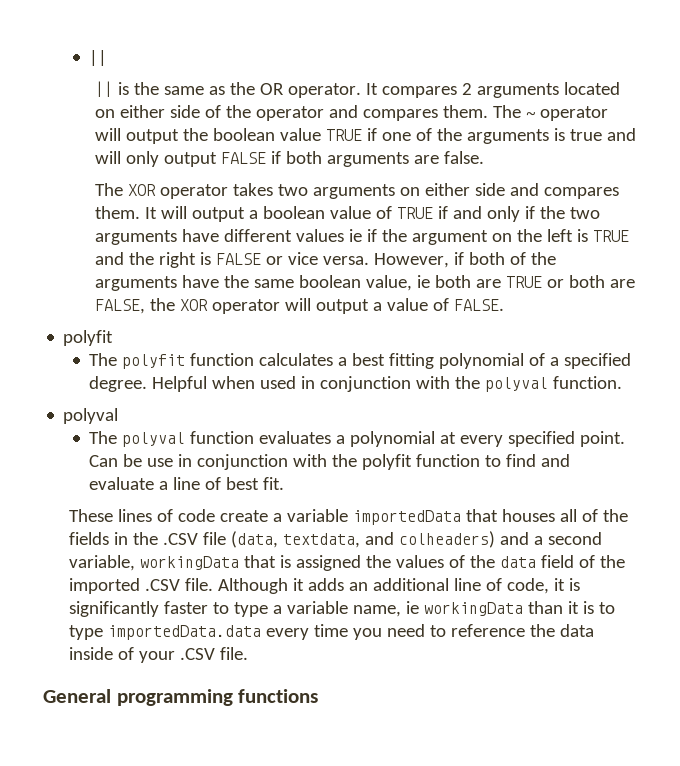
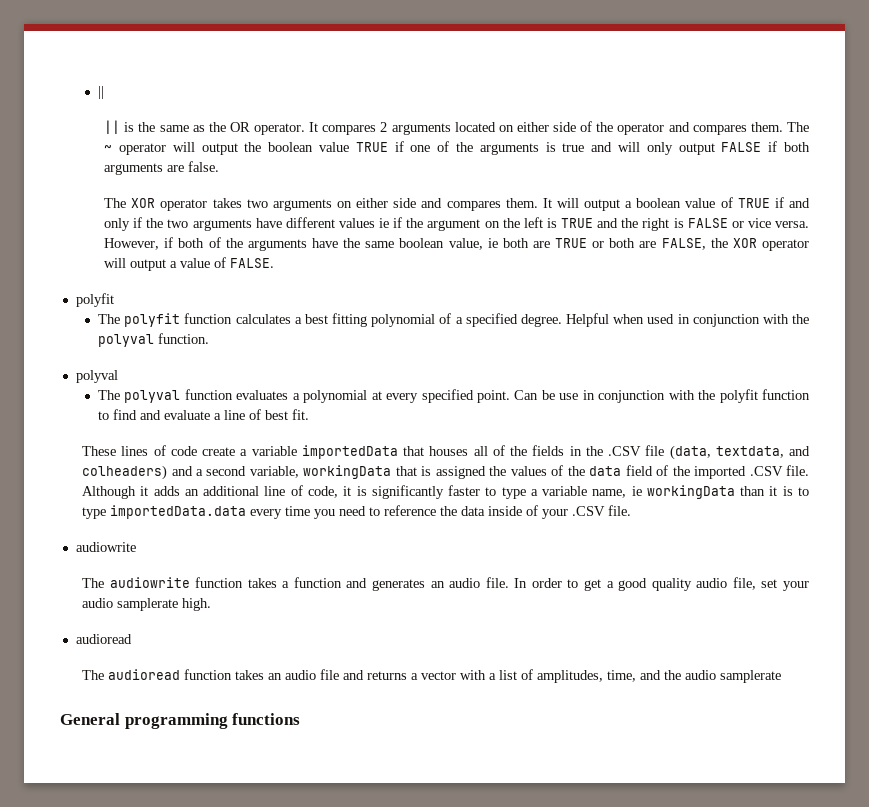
  Although it adds an additional line of code, it is significantly faster to type a variable name, ie workingData than it is to type importedData.data every time you need to reference the data inside of your .CSV file.
+ audiowrite
+ The audiowrite function takes a function and generates an audio file. In order to get a good quality audio file, set your audio samplerate high.
+ audioread
+ The audioread function takes an audio file and returns a vector with a list of amplitudes, time, and the audio samplerate

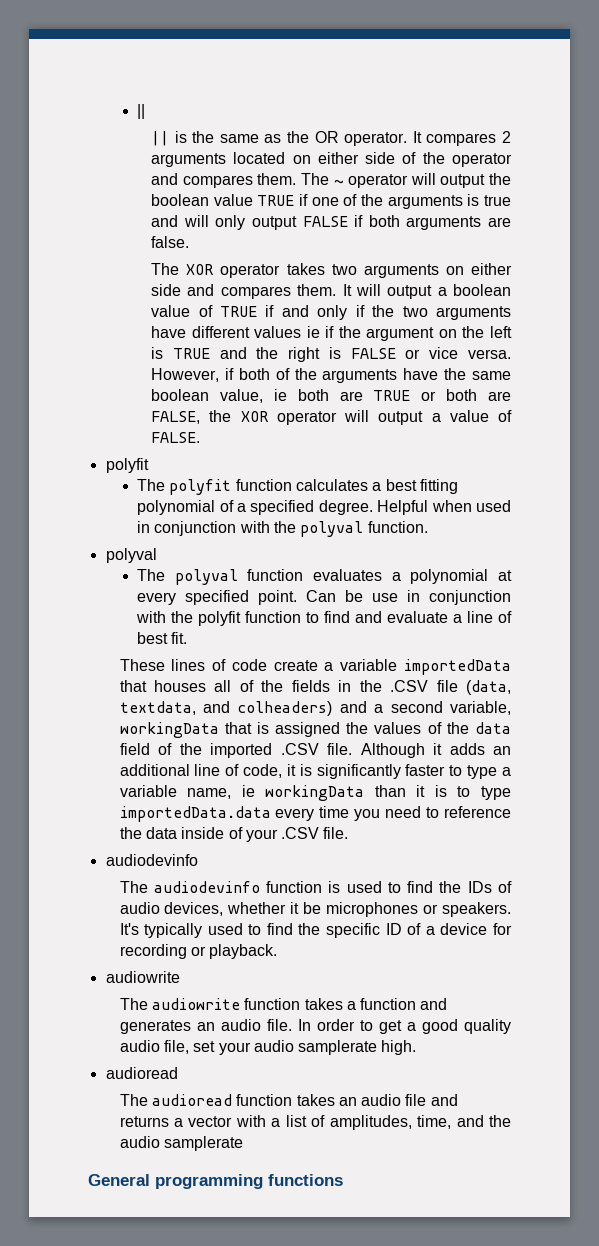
  Although it adds an additional line of code, it is significantly faster to type a variable name, ie workingData than it is to type importedData.data every time you need to reference the data inside of your .CSV file.
+ audiodevinfo
+ The audiodevinfo function is used to find the IDs of audio devices, whether it be microphones or speakers. It's typically used to find the specific ID of a device for recording or playback.

